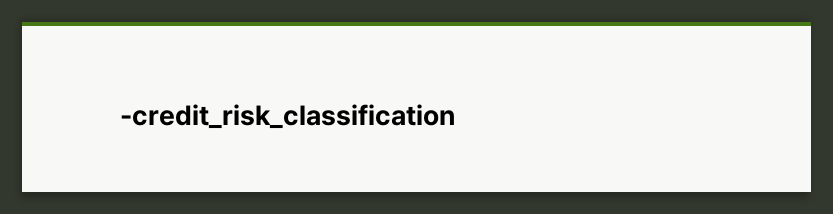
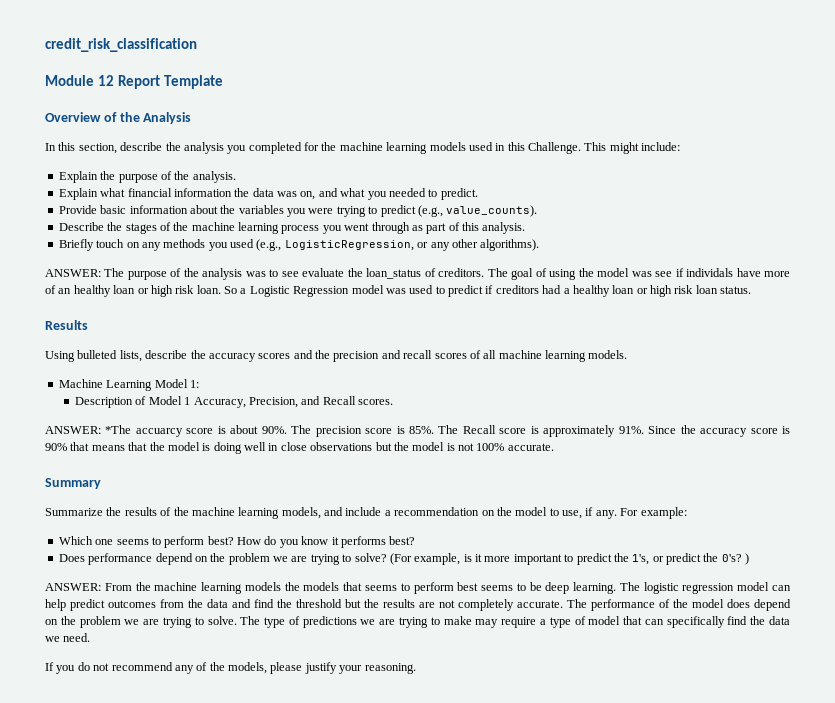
- -credit_risk_classification
+ credit_risk_classification
+ Module 12 Report Template
+ Overview of the Analysis
+ In this section, describe the analysis you completed for the machine learning models used in this Challenge. This might include:
+ Explain the purpose of the analysis.
+ Explain what financial information the data was on, and what you needed to predict.
+ Provide basic information about the variables you were trying to predict (e.g., value_counts).
+ Describe the stages of the machine learning process you went through as part of this analysis.
+ Briefly touch on any methods you used (e.g., LogisticRegression, or any other algorithms).
+ ANSWER: The purpose of the analysis was to see evaluate the loan_status of creditors. The goal of using the model was see if individals have more of an healthy loan or high risk loan. So a Logistic Regression model was used to predict if creditors had a healthy loan or high risk loan status.
+ Results
+ Using bulleted lists, describe the accuracy scores and the precision and recall scores of all machine learning models.
+ Machine Learning Model 1:
+ Description of Model 1 Accuracy, Precision, and Recall scores.
+ ANSWER: *The accuarcy score is about 90%. The precision score is 85%. The Recall score is approximately 91%. Since the accuracy score is 90% that means that the model is doing well in close observations but the model is not 100% accurate.
+ Summary
+ Summarize the results of the machine learning models, and include a recommendation on the model to use, if any. For example:
+ Which one seems to perform best? How do you know it performs best?
+ Does performance depend on the problem we are trying to solve? (For example, is it more important to predict the 1's, or predict the 0's? )
+ ANSWER: From the machine learning models the models that seems to perform best seems to be deep learning. The logistic regression model can help predict outcomes from the data and find the threshold but the results are not completely accurate. The performance of the model does depend on the problem we are trying to solve. The type of predictions we are trying to make may require a type of model that can specifically find the data we need.
+ If you do not recommend any of the models, please justify your reasoning.

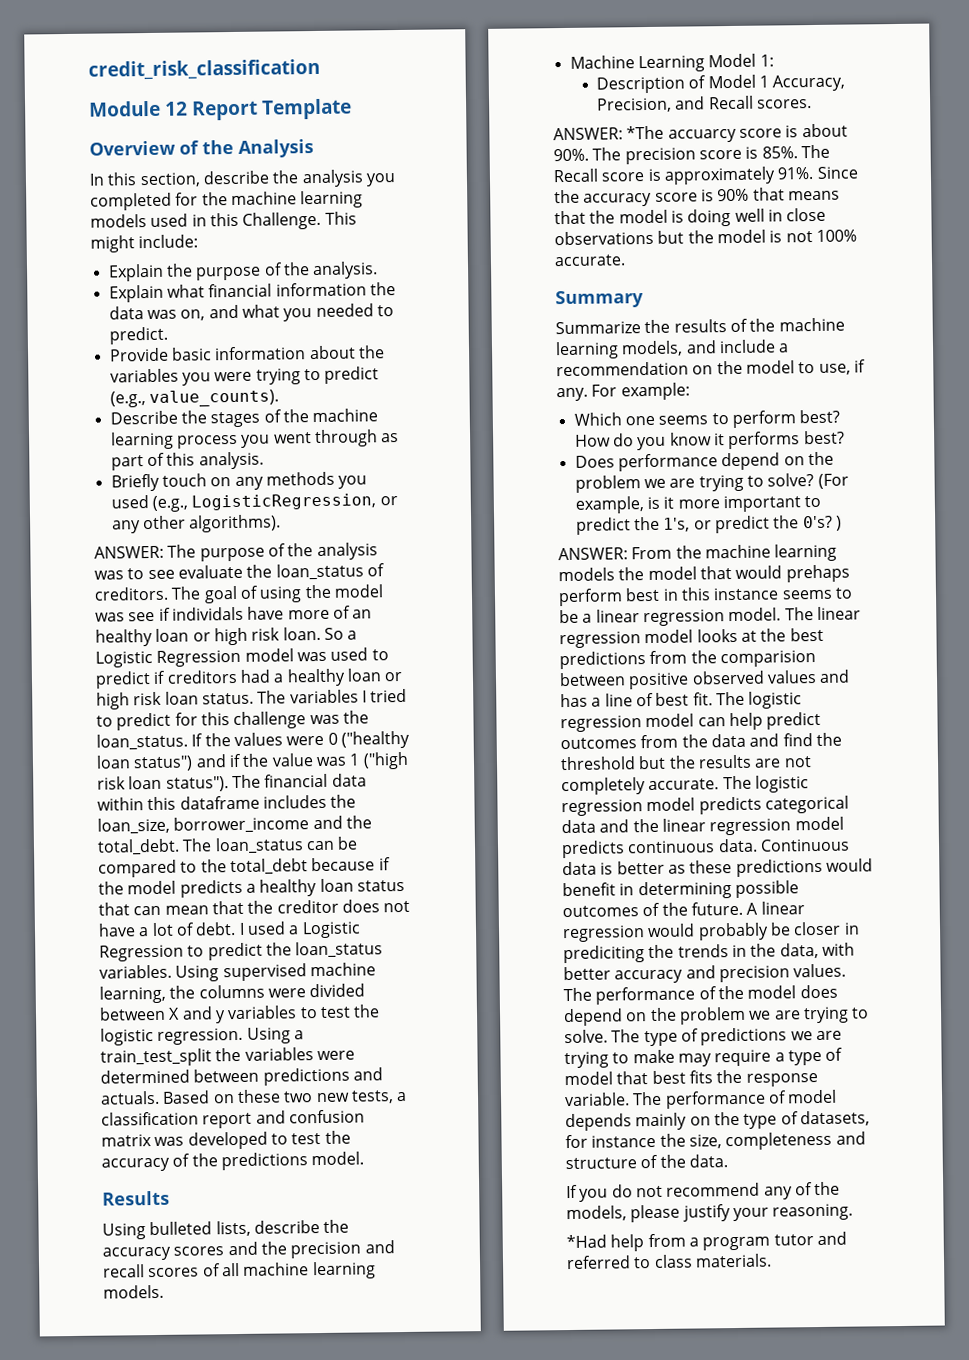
+ The variables I tried to predict for this challenge was the loan_status. If the values were 0 ("healthy loan status") and if the value was 1 ("high risk loan status"). The financial data within this dataframe includes the loan_size, borrower_income and the total_debt. The loan_status can be compared to the total_debt because if the model predicts a healthy loan status that can mean that the creditor does not have a lot of debt. I used a Logistic Regression to predict the loan_status variables. Using supervised machine learning, the columns were divided between X and y variables to test the logistic regression. Using a train_test_split the variables were determined between predictions and actuals. Based on these two new tests, a classification report and confusion matrix was developed to test the accuracy of the predictions model.
- ANSWER: From the machine learning models the models that seems to perform best seems to be deep learning.
+ ANSWER: From the machine learning models the model that would prehaps perform best in this instance seems to be a linear regression model. The linear regression model looks at the best predictions from the comparision between positive observed values and has a line of best fit.
- The performance of the model does depend on the problem we are trying to solve.
+ The logistic regression model predicts categorical data and the linear regression model predicts continuous data. Continuous data is better as these predictions would benefit in determining possible outcomes of the future. A linear regression would probably be closer in prediciting the trends in the data, with better accuracy and precision values. The performance of the model does depend on the problem we are trying to solve.
- The type of predictions we are trying to make may require a type of model that can specifically find the data we need.
+ The type of predictions we are trying to make may require a type of model that best fits the response variable. The performance of model depends mainly on the type of datasets, for instance the size, completeness and structure of the data.
+ *Had help from a program tutor and referred to class materials.

